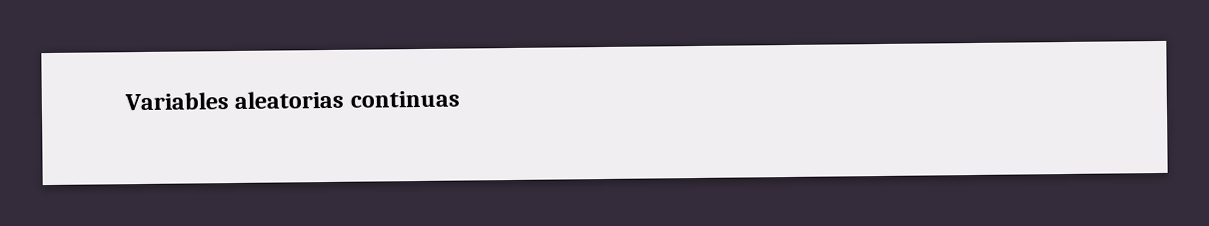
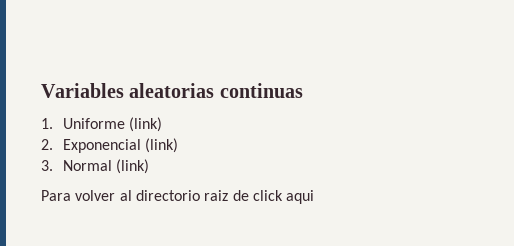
+ 1. Uniforme (link)
+ 2. Exponencial (link)
+ 3. Normal (link)
+ Para volver al directorio raiz de click aqui

